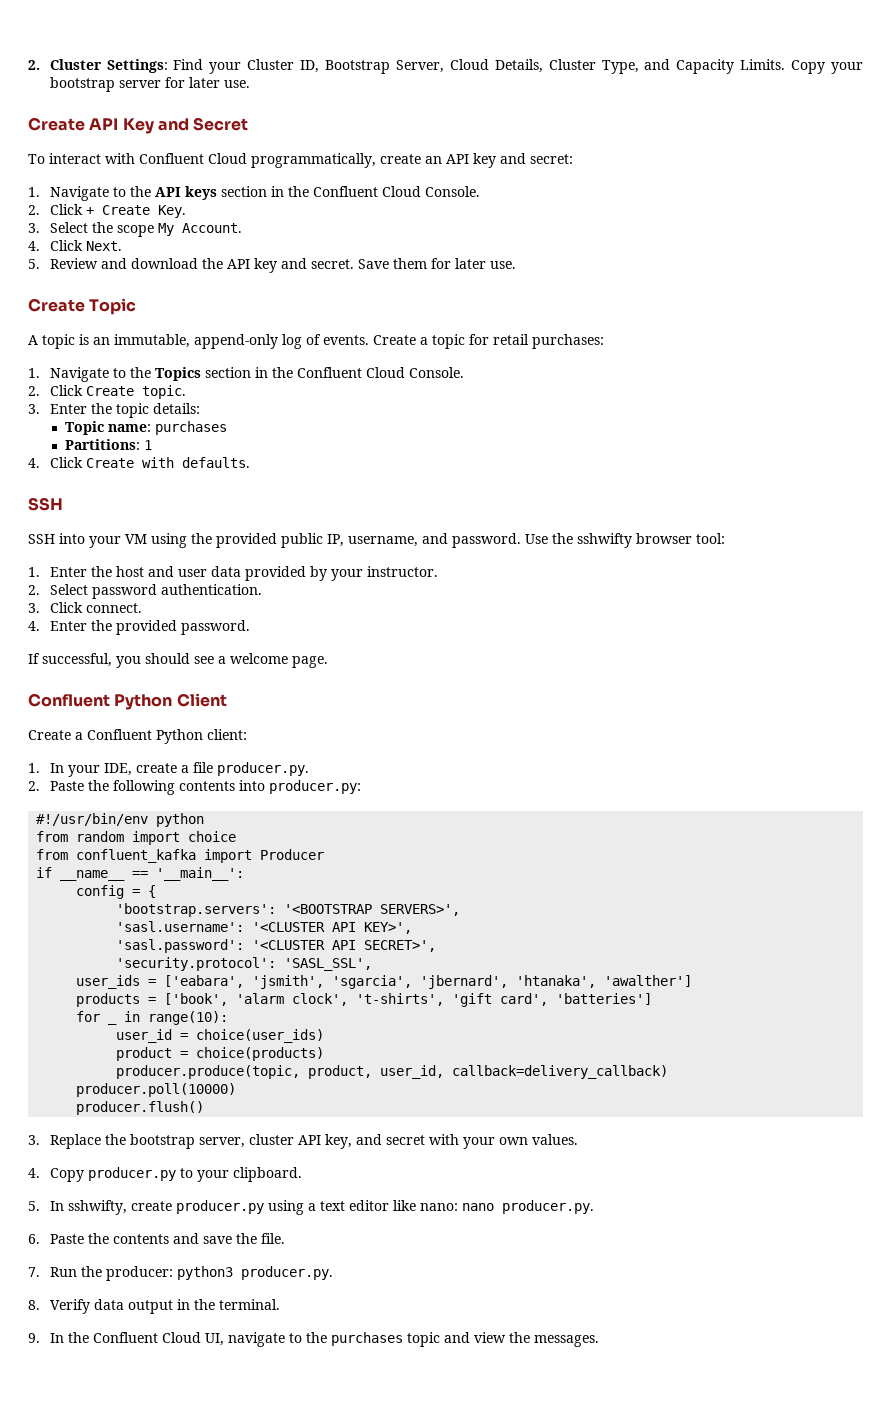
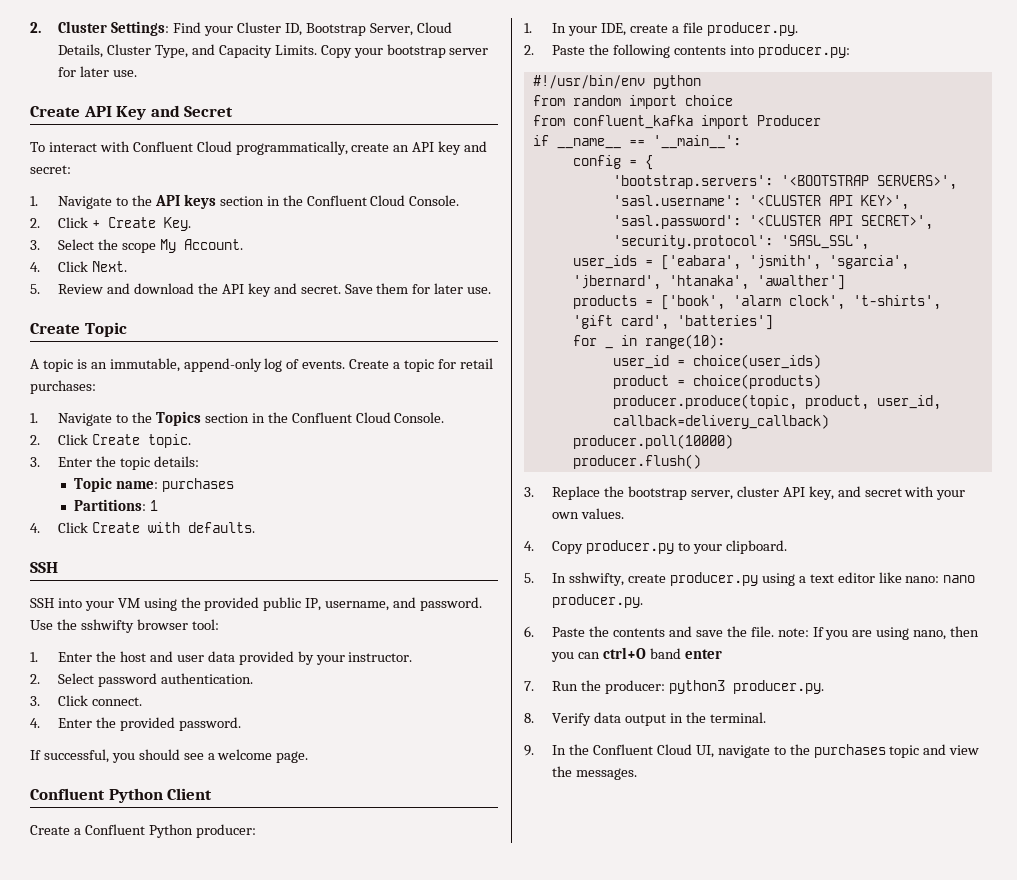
- Create a Confluent Python client:
+ Create a Confluent Python producer:
- 6. Paste the contents and save the file.
+ 6. Paste the contents and save the file. note: If you are using nano, then you can ctrl+O band enter

